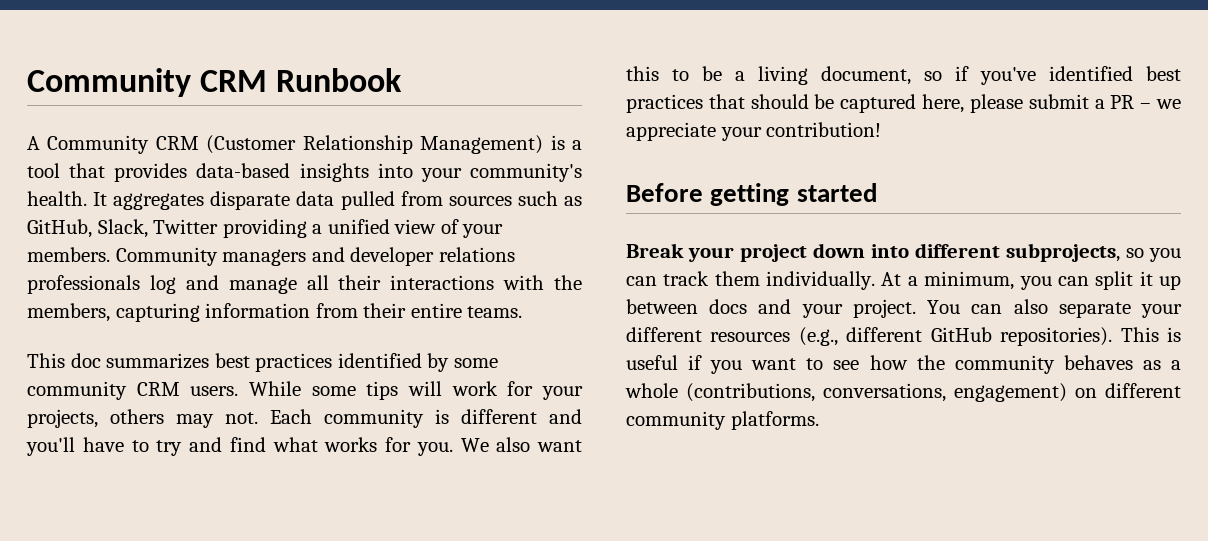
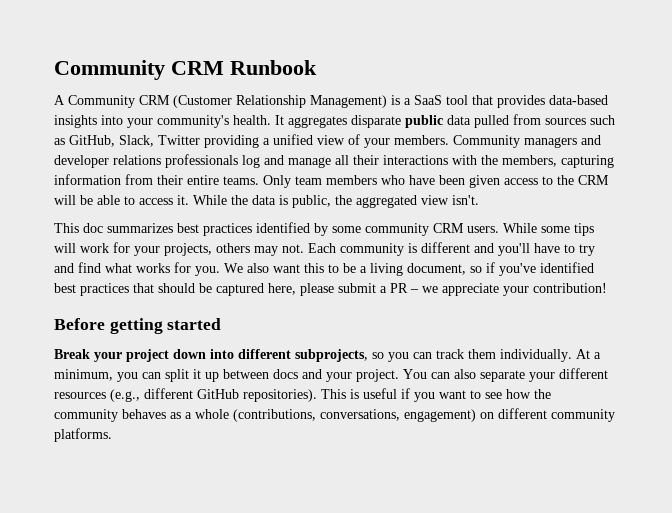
- A Community CRM (Customer Relationship Management) is a tool that provides data-based insights into your community's health.
+ A Community CRM (Customer Relationship Management) is a SaaS tool that provides data-based insights into your community's health.
- It aggregates disparate data pulled from sources such as GitHub, Slack, Twitter providing a unified view of your members.
+ It aggregates disparate public data pulled from sources such as GitHub, Slack, Twitter providing a unified view of your members.
+ Only team members who have been given access to the CRM will be able to access it. While the data is public, the aggregated view isn't.

